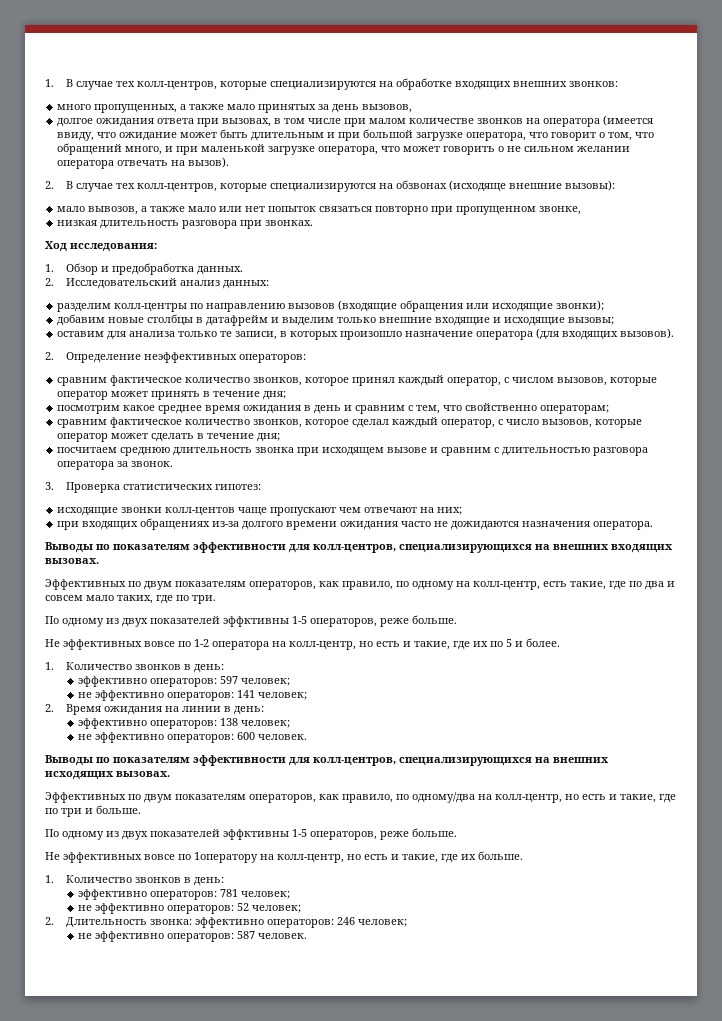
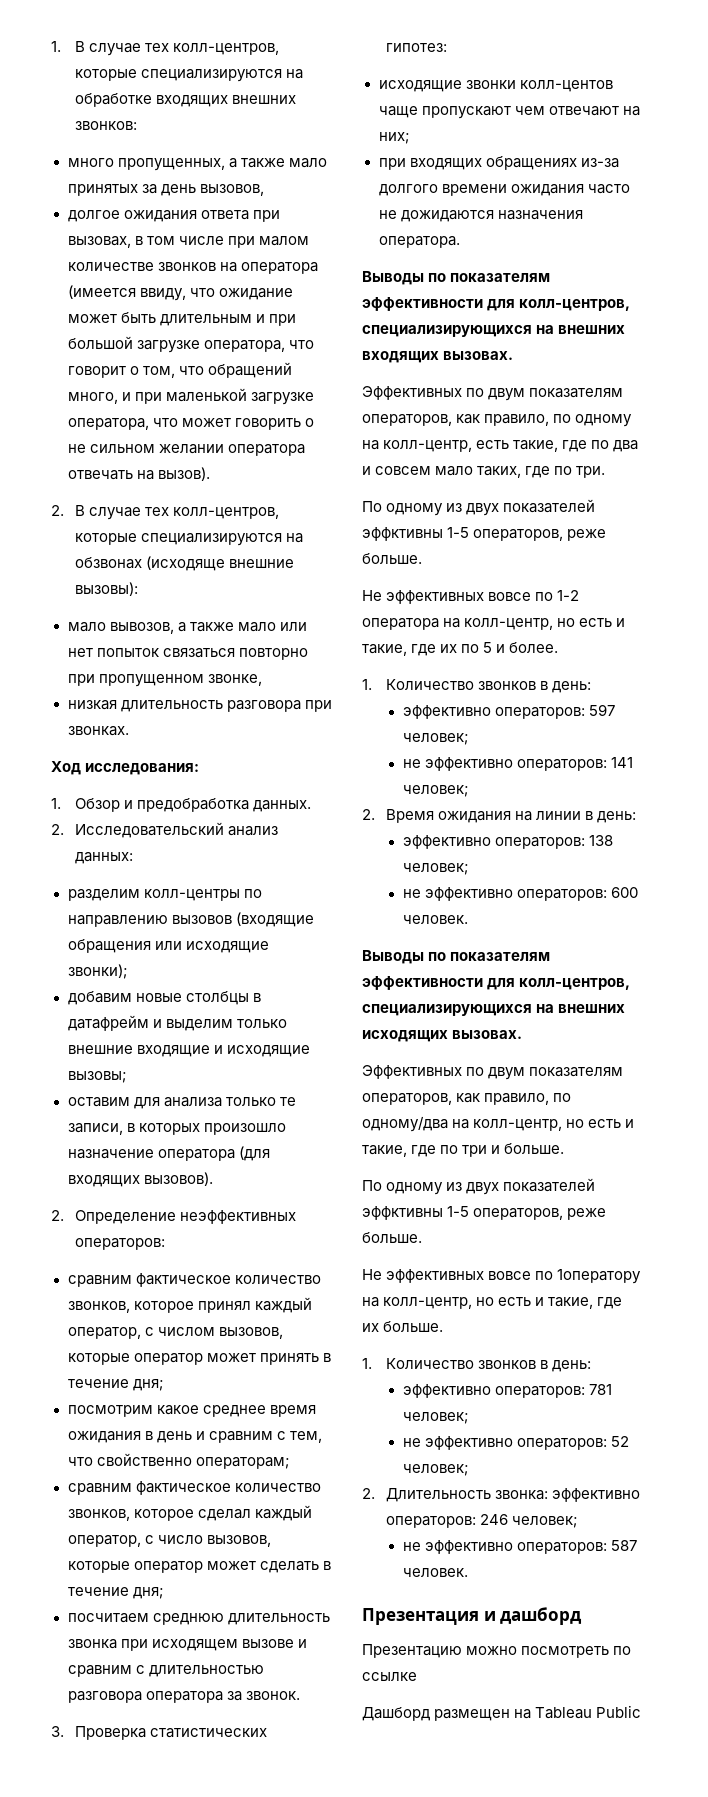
+ Презентация и дашборд
+ Презентацию можно посмотреть по ссылке
+ Дашборд размещен на Tableau Public

